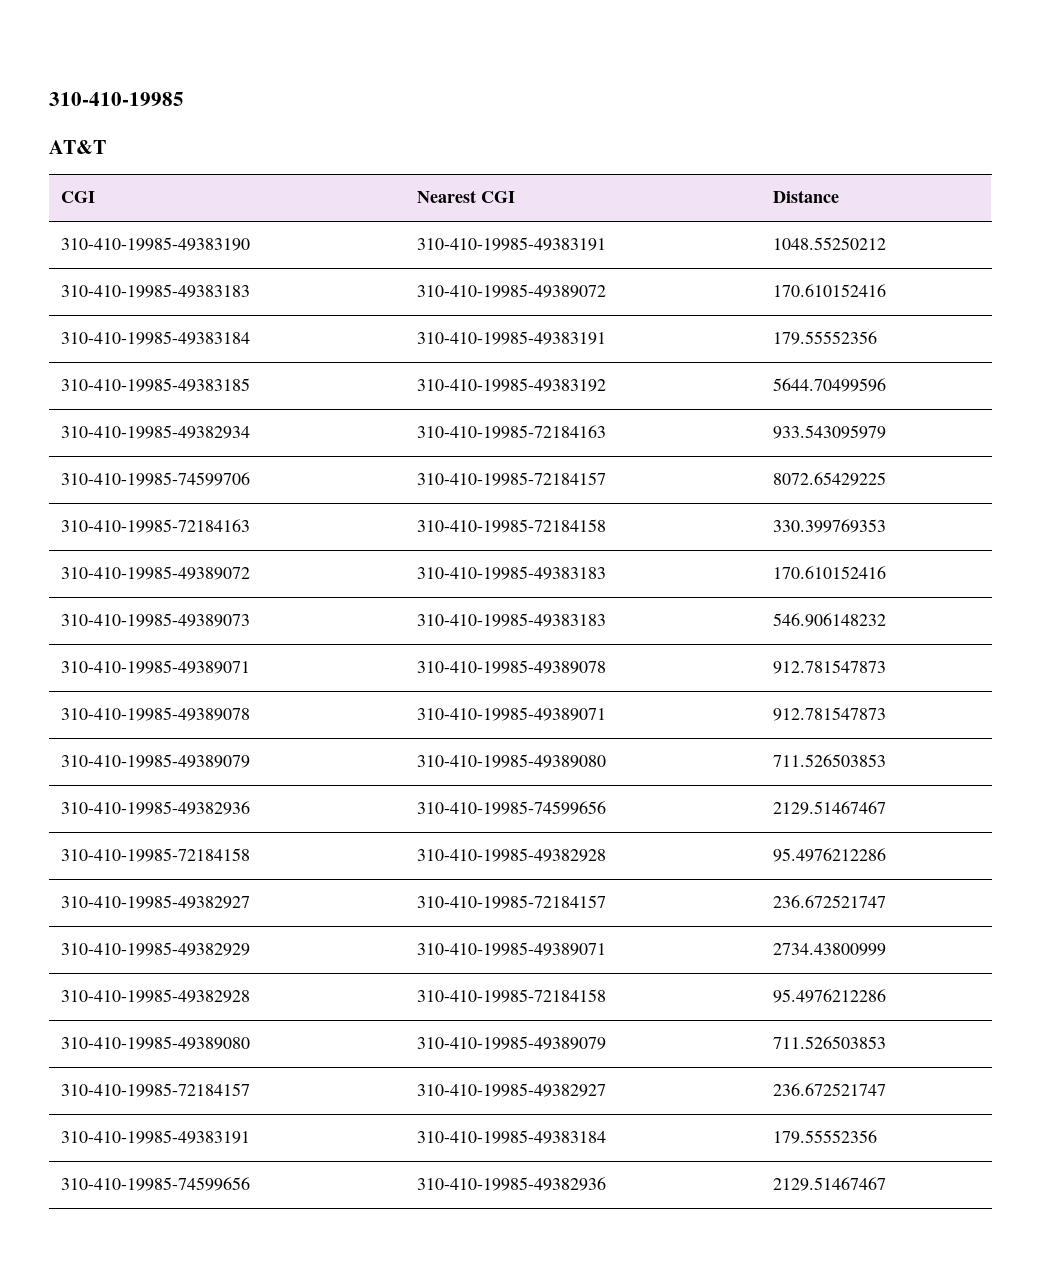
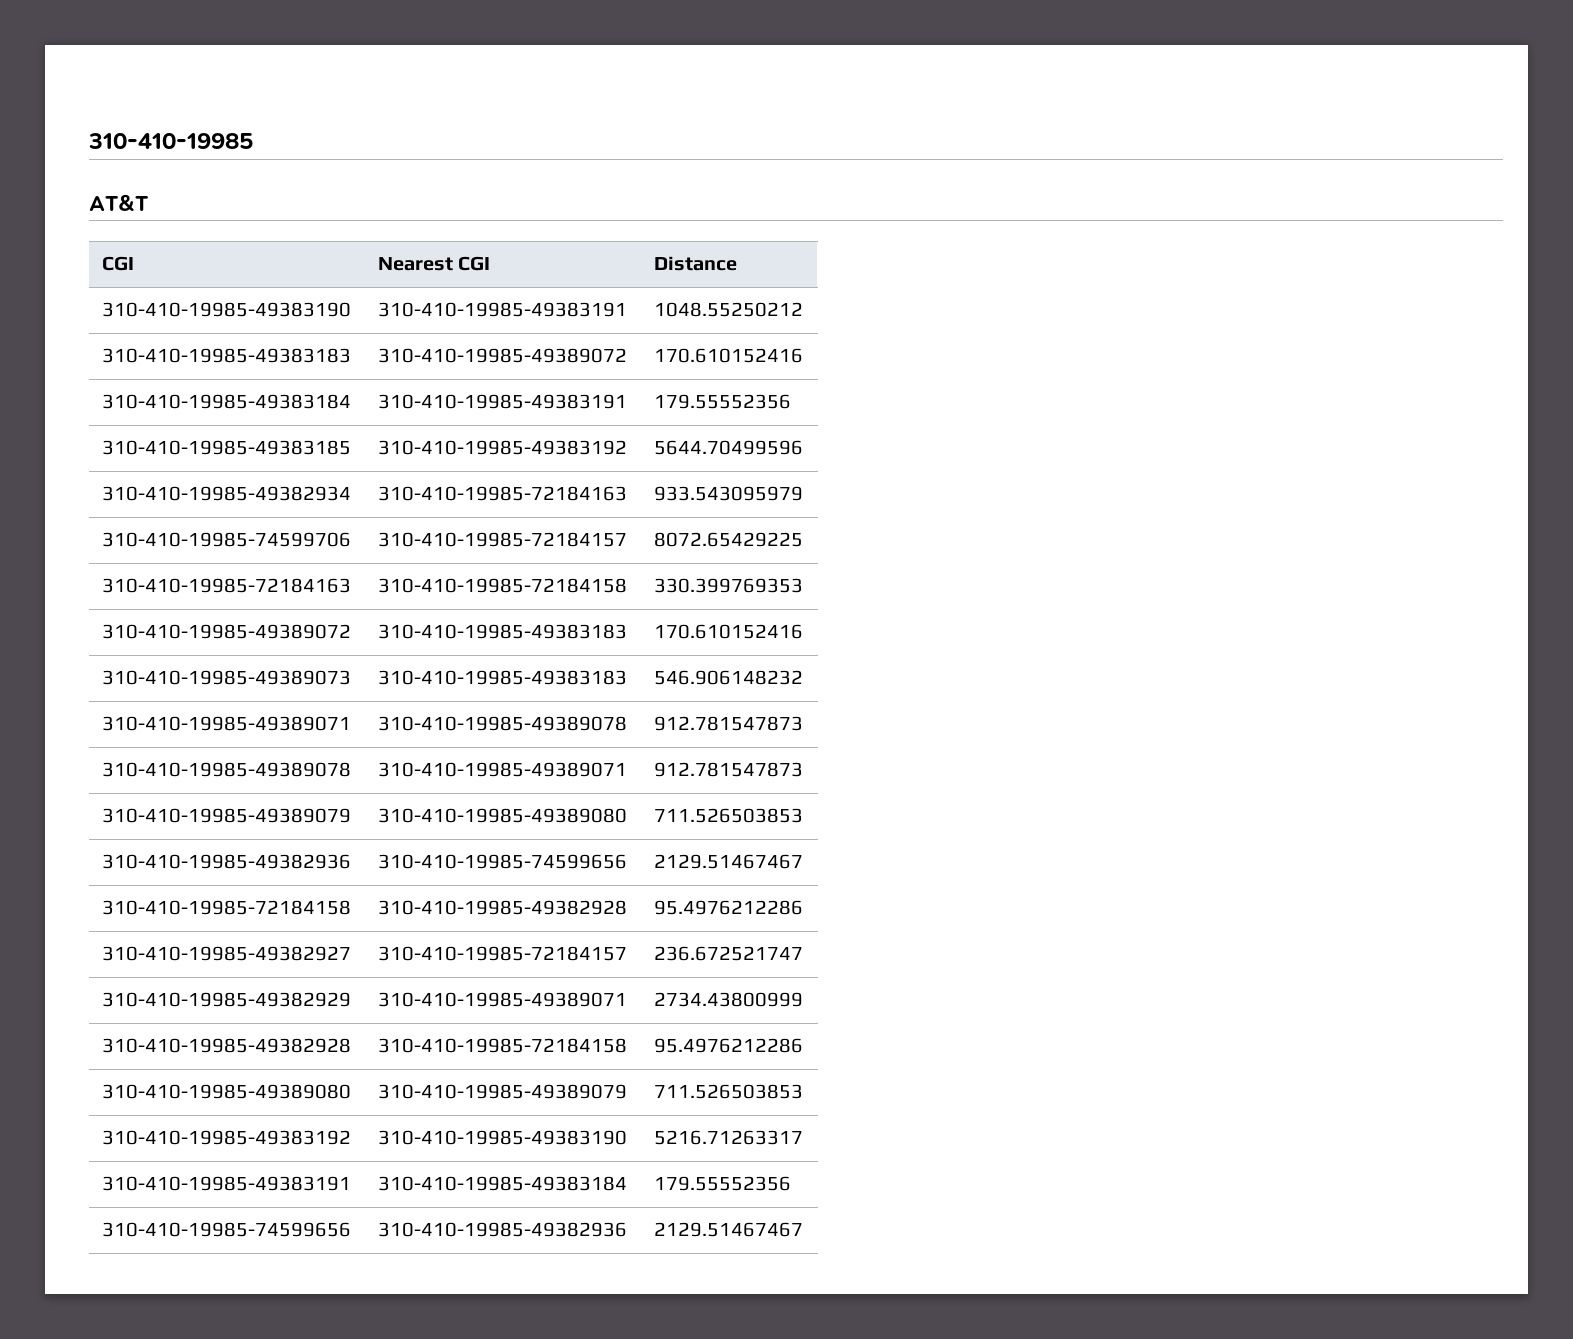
- 310-410-19985-72184157 | 310-410-19985-49382927 | 236.672521747
+ 310-410-19985-49383192 | 310-410-19985-49383190 | 5216.71263317

